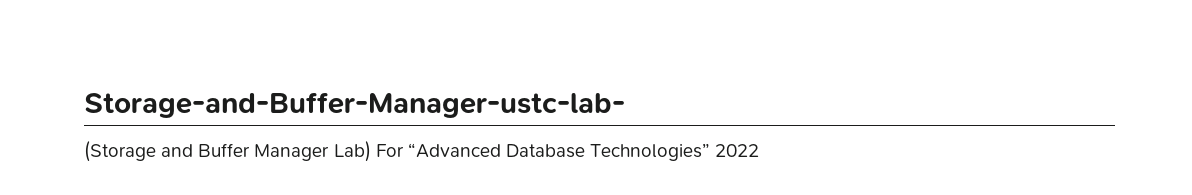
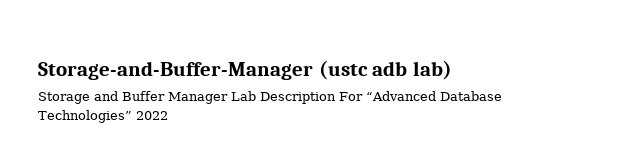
- Storage-and-Buffer-Manager-ustc-lab-
- (Storage and Buffer Manager Lab) For “Advanced Database Technologies” 2022
+ Storage-and-Buffer-Manager (ustc adb lab)
+ Storage and Buffer Manager Lab Description For “Advanced Database Technologies” 2022

